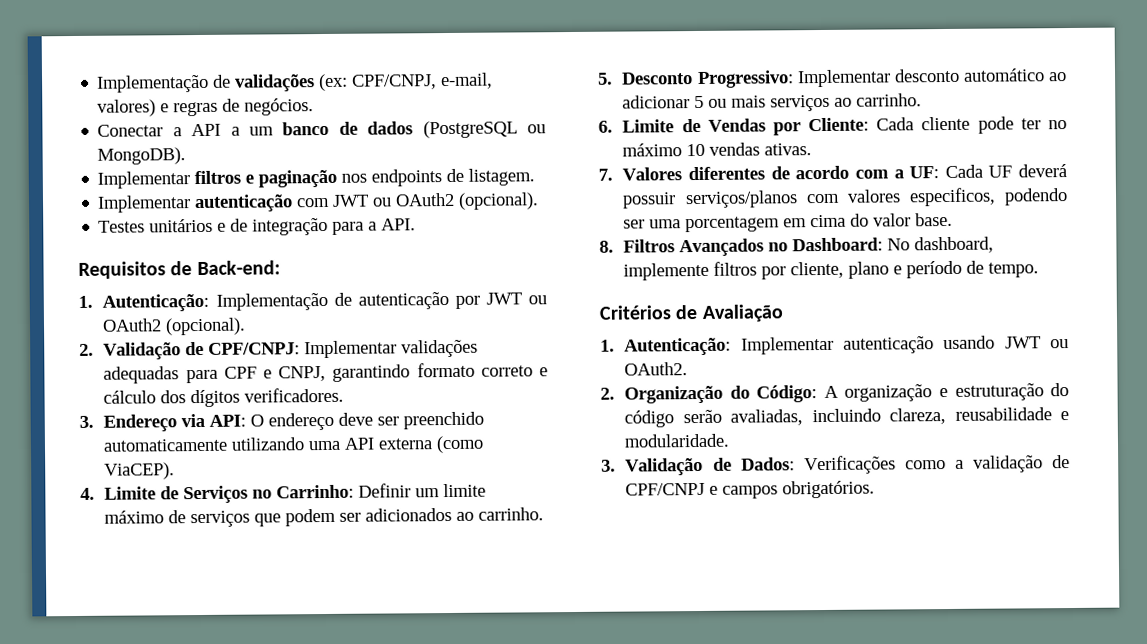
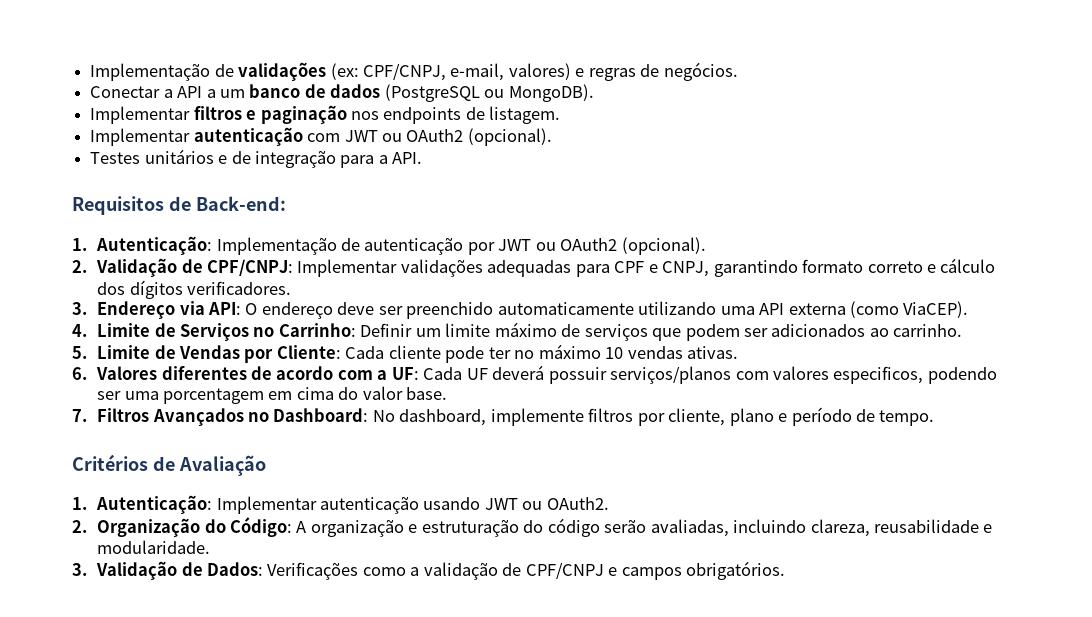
- 5. Desconto Progressivo: Implementar desconto automático ao adicionar 5 ou mais serviços ao carrinho.
- 6. Limite de Vendas por Cliente: Cada cliente pode ter no máximo 10 vendas ativas.
+ 5. Limite de Vendas por Cliente: Cada cliente pode ter no máximo 10 vendas ativas.
- 7. Valores diferentes de acordo com a UF: Cada UF deverá possuir serviços/planos com valores especificos, podendo ser uma porcentagem em cima do valor base.
+ 6. Valores diferentes de acordo com a UF: Cada UF deverá possuir serviços/planos com valores especificos, podendo ser uma porcentagem em cima do valor base.
- 8. Filtros Avançados no Dashboard: No dashboard, implemente filtros por cliente, plano e período de tempo.
+ 7. Filtros Avançados no Dashboard: No dashboard, implemente filtros por cliente, plano e período de tempo.

